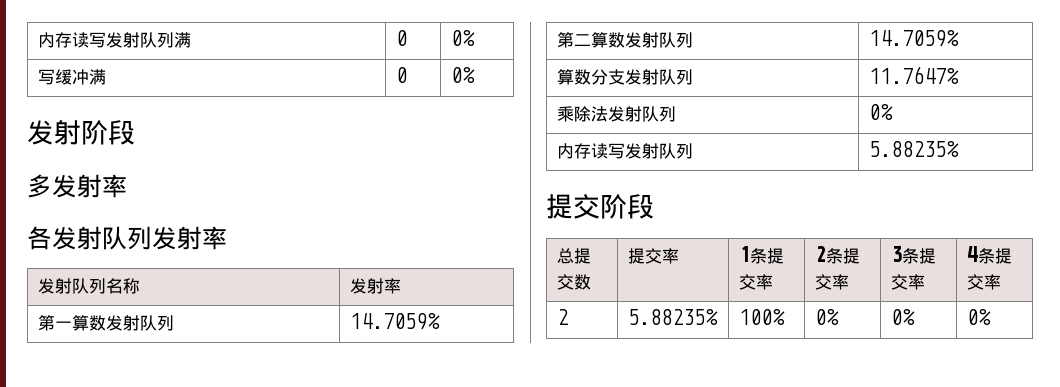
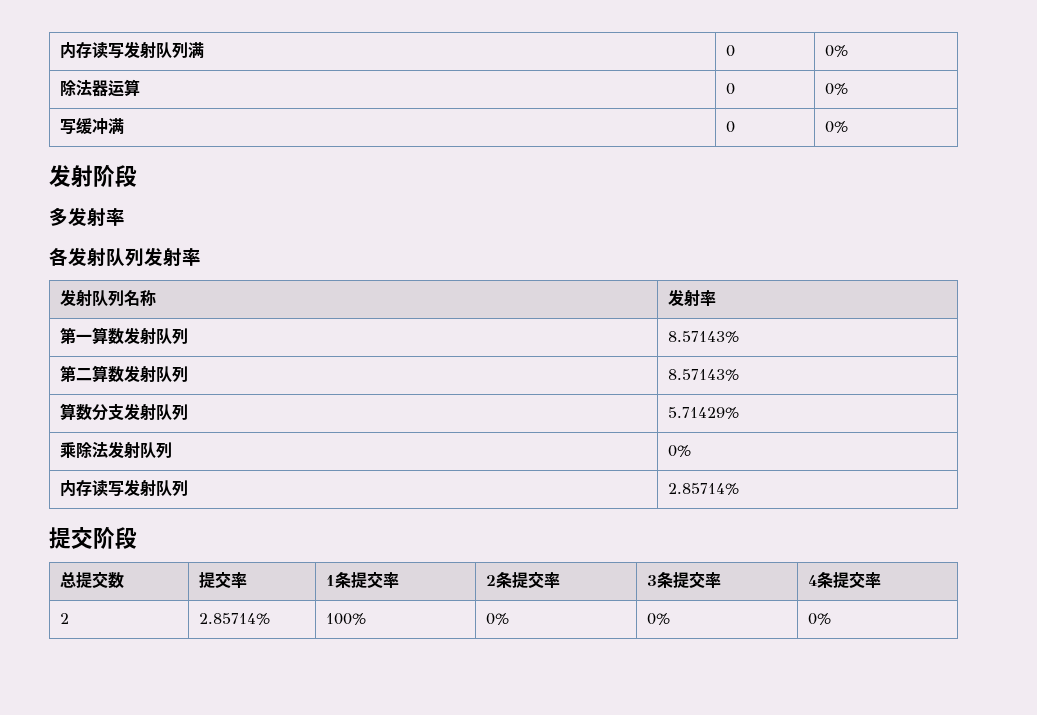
+ 除法器运算 | 0 | 0%
- 第一算数发射队列 | 14.7059%
+ 第一算数发射队列 | 8.57143%
- 第二算数发射队列 | 14.7059%
+ 第二算数发射队列 | 8.57143%
- 算数分支发射队列 | 11.7647%
+ 算数分支发射队列 | 5.71429%
- 内存读写发射队列 | 5.88235%
+ 内存读写发射队列 | 2.85714%
- 2 | 5.88235% | 100% | 0% | 0% | 0%
+ 2 | 2.85714% | 100% | 0% | 0% | 0%

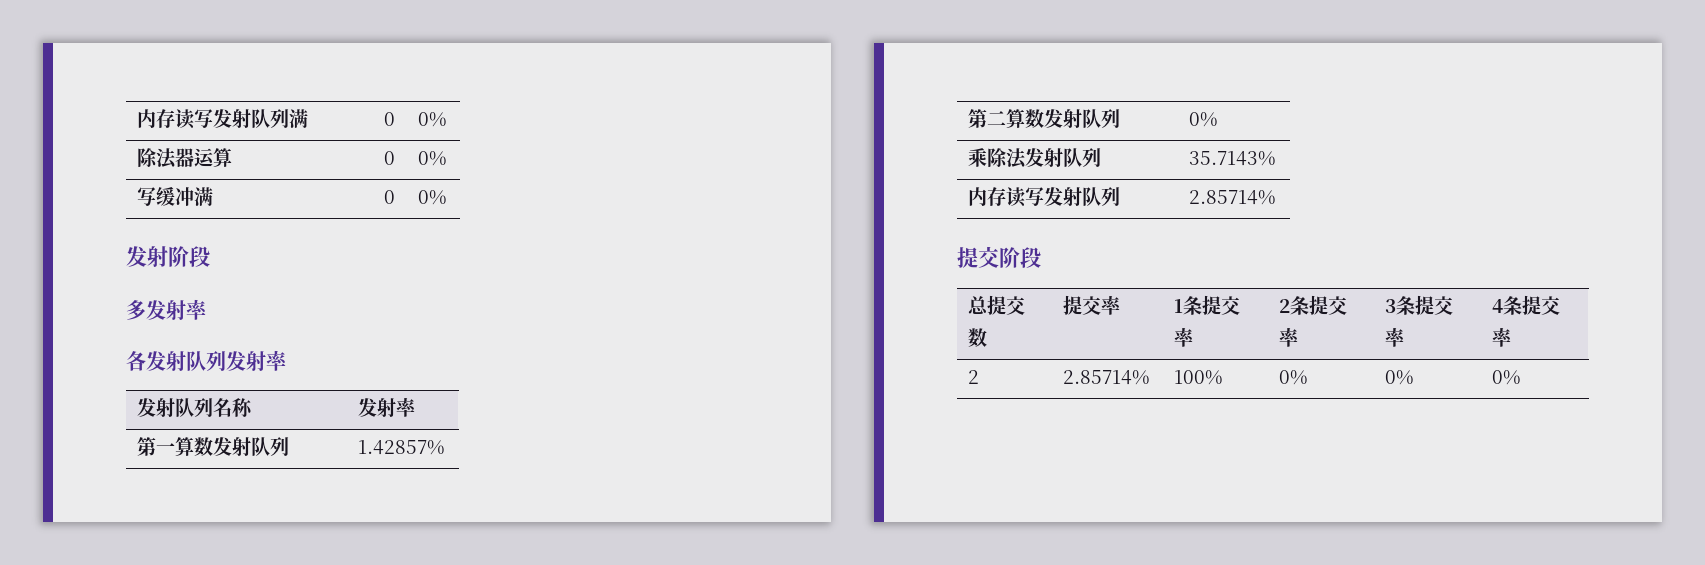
- 第一算数发射队列 | 8.57143%
+ 第一算数发射队列 | 1.42857%
- 第二算数发射队列 | 8.57143%
- 算数分支发射队列 | 5.71429%
+ 第二算数发射队列 | 0%
- 乘除法发射队列 | 0%
+ 乘除法发射队列 | 35.7143%

